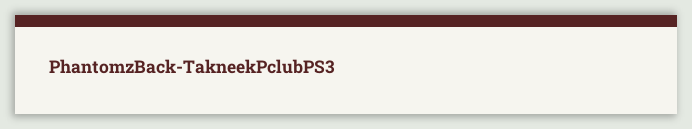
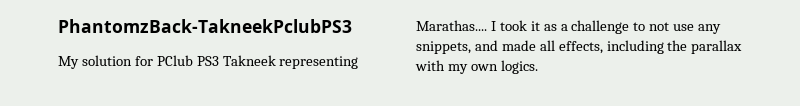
+ My solution for PClub PS3 Takneek representing Marathas.... I took it as a challenge to not use any snippets, and made all effects, including the parallax with my own logics.

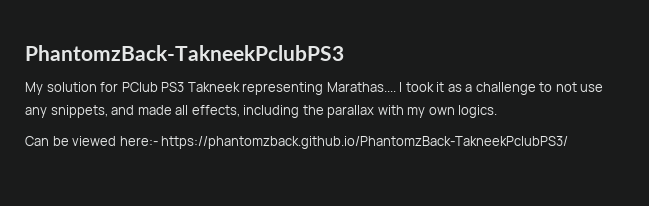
+ Can be viewed here:- https://phantomzback.github.io/PhantomzBack-TakneekPclubPS3/

